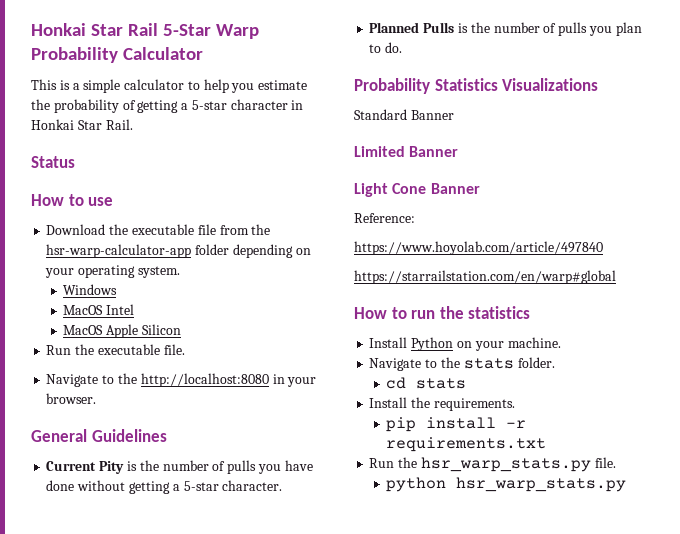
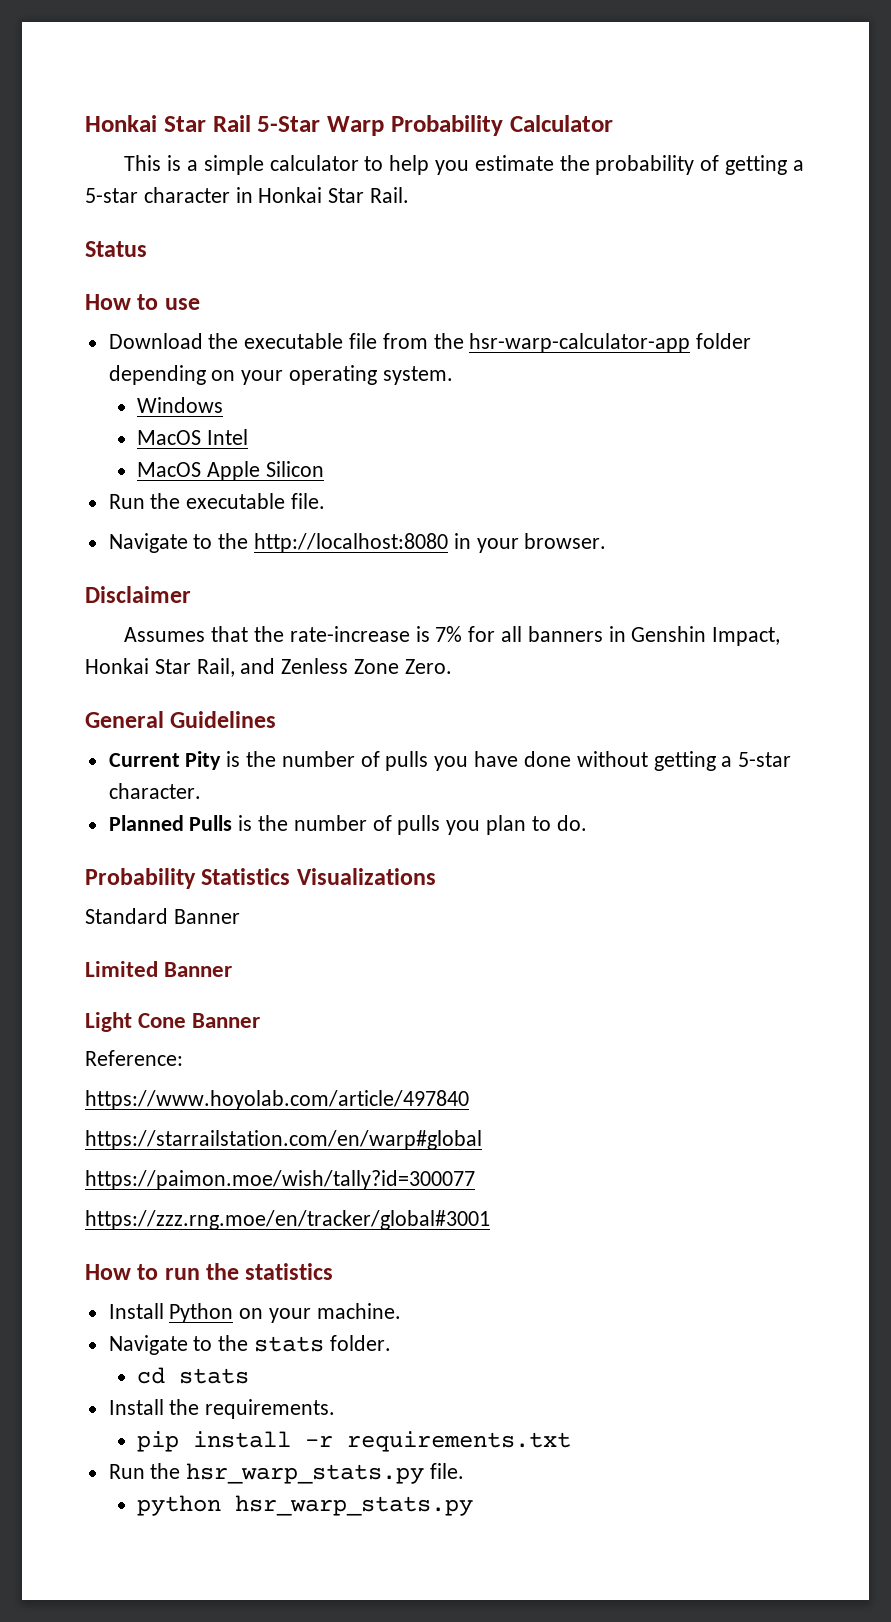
+ Disclaimer
+ Assumes that the rate-increase is 7% for all banners in Genshin Impact, Honkai Star Rail, and Zenless Zone Zero.
+ https://paimon.moe/wish/tally?id=300077
+ https://zzz.rng.moe/en/tracker/global#3001

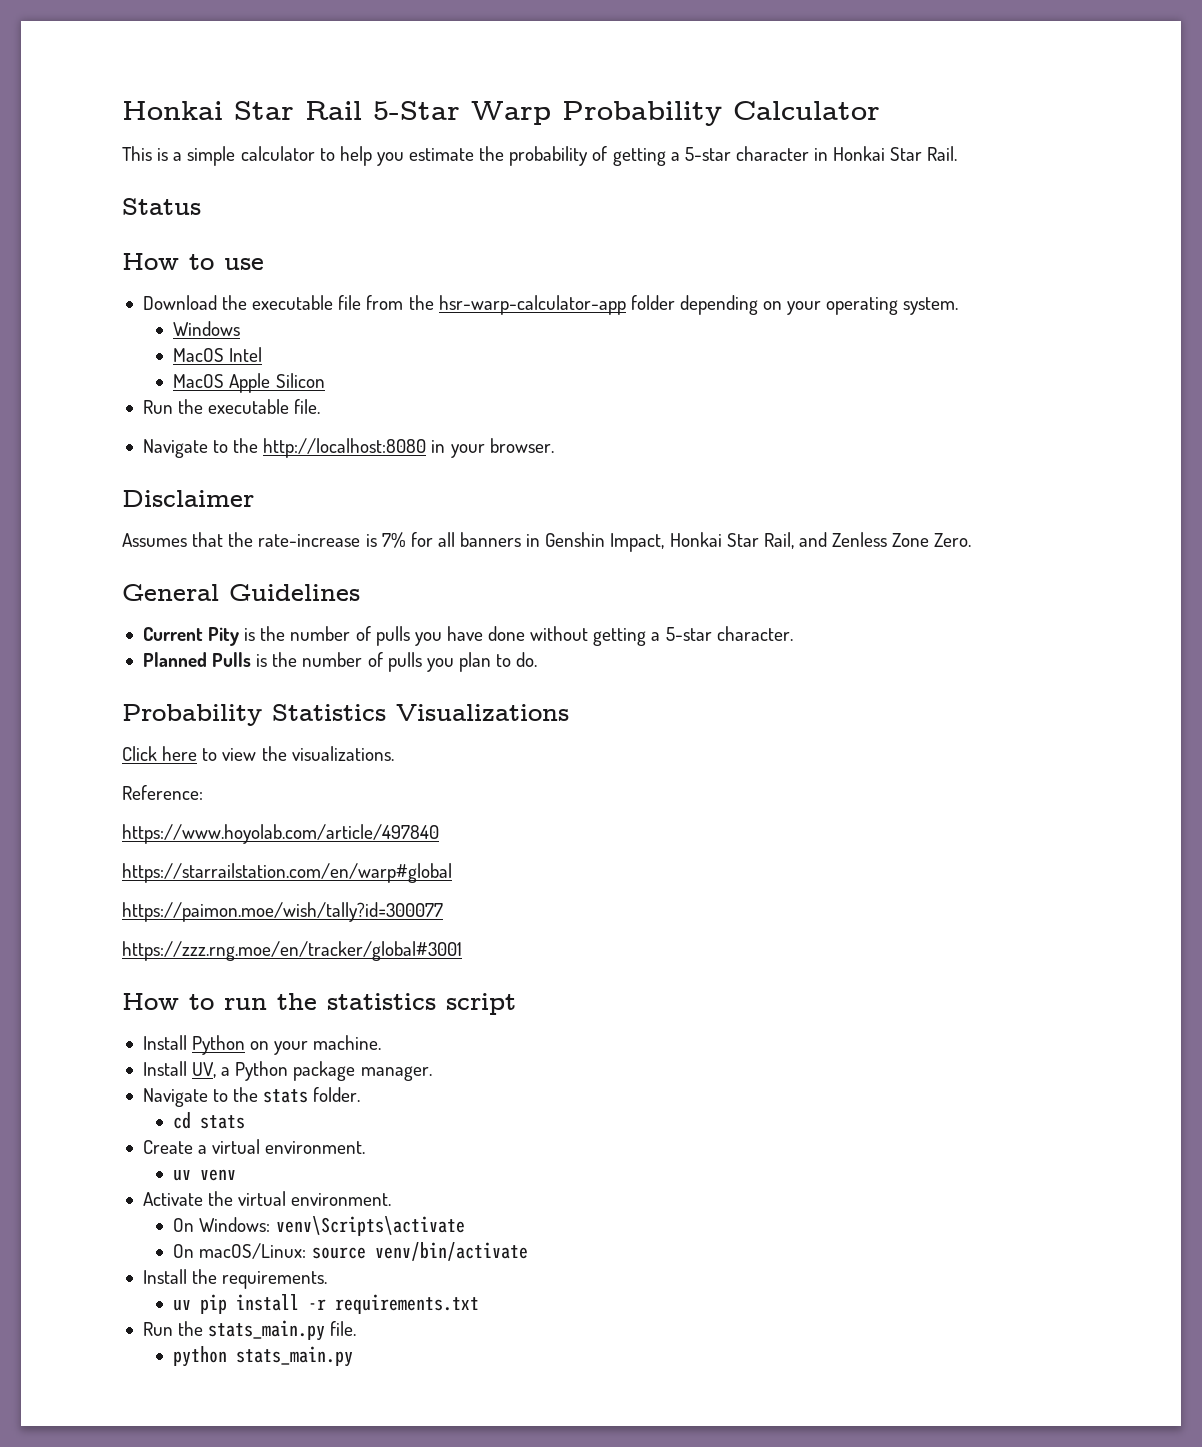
- Standard Banner
- Limited Banner
- Light Cone Banner
+ Click here to view the visualizations.
- How to run the statistics
+ How to run the statistics script
+ Install UV, a Python package manager.
+ Create a virtual environment.
+ uv venv
+ Activate the virtual environment.
+ On Windows: venv\Scripts\activate
+ On macOS/Linux: source venv/bin/activate
- pip install -r requirements.txt
+ uv pip install -r requirements.txt
- Run the hsr_warp_stats.py file.
+ Run the stats_main.py file.
- python hsr_warp_stats.py
+ python stats_main.py

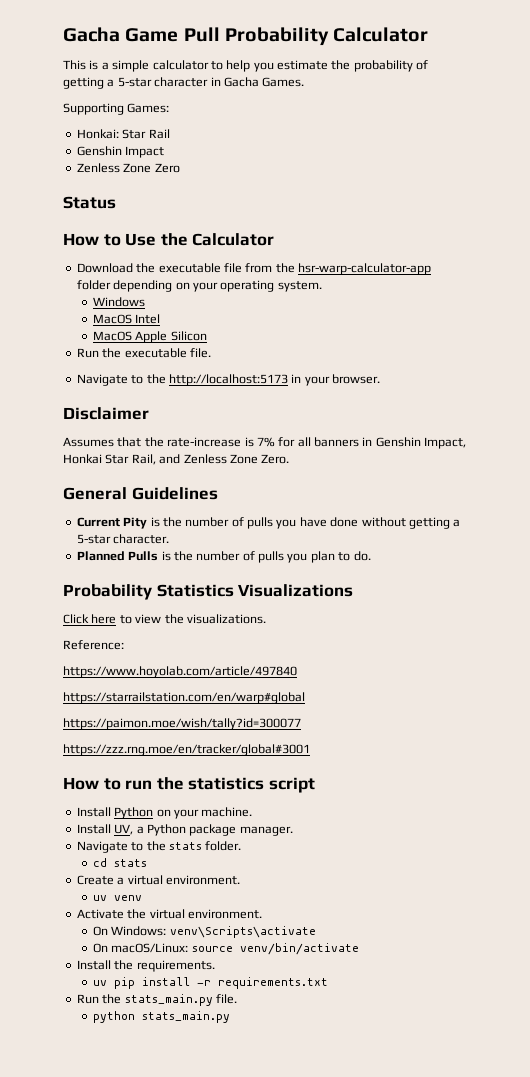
- Honkai Star Rail 5-Star Warp Probability Calculator
+ Gacha Game Pull Probability Calculator
- This is a simple calculator to help you estimate the probability of getting a 5-star character in Honkai Star Rail.
+ This is a simple calculator to help you estimate the probability of getting a 5-star character in Gacha Games.
+ Supporting Games:
+ Honkai: Star Rail
+ Genshin Impact
+ Zenless Zone Zero
- How to use
+ How to Use the Calculator
- Navigate to the http://localhost:8080 in your browser.
+ Navigate to the http://localhost:5173 in your browser.

